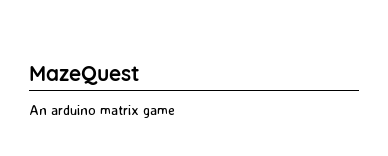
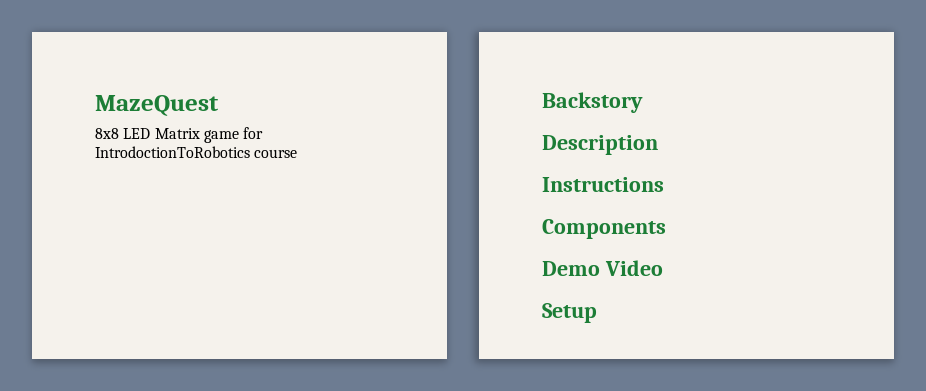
- An arduino matrix game
+ 8x8 LED Matrix game for IntrodoctionToRobotics course
+ Backstory
+ Description
+ Instructions
+ Components
+ Demo Video
+ Setup

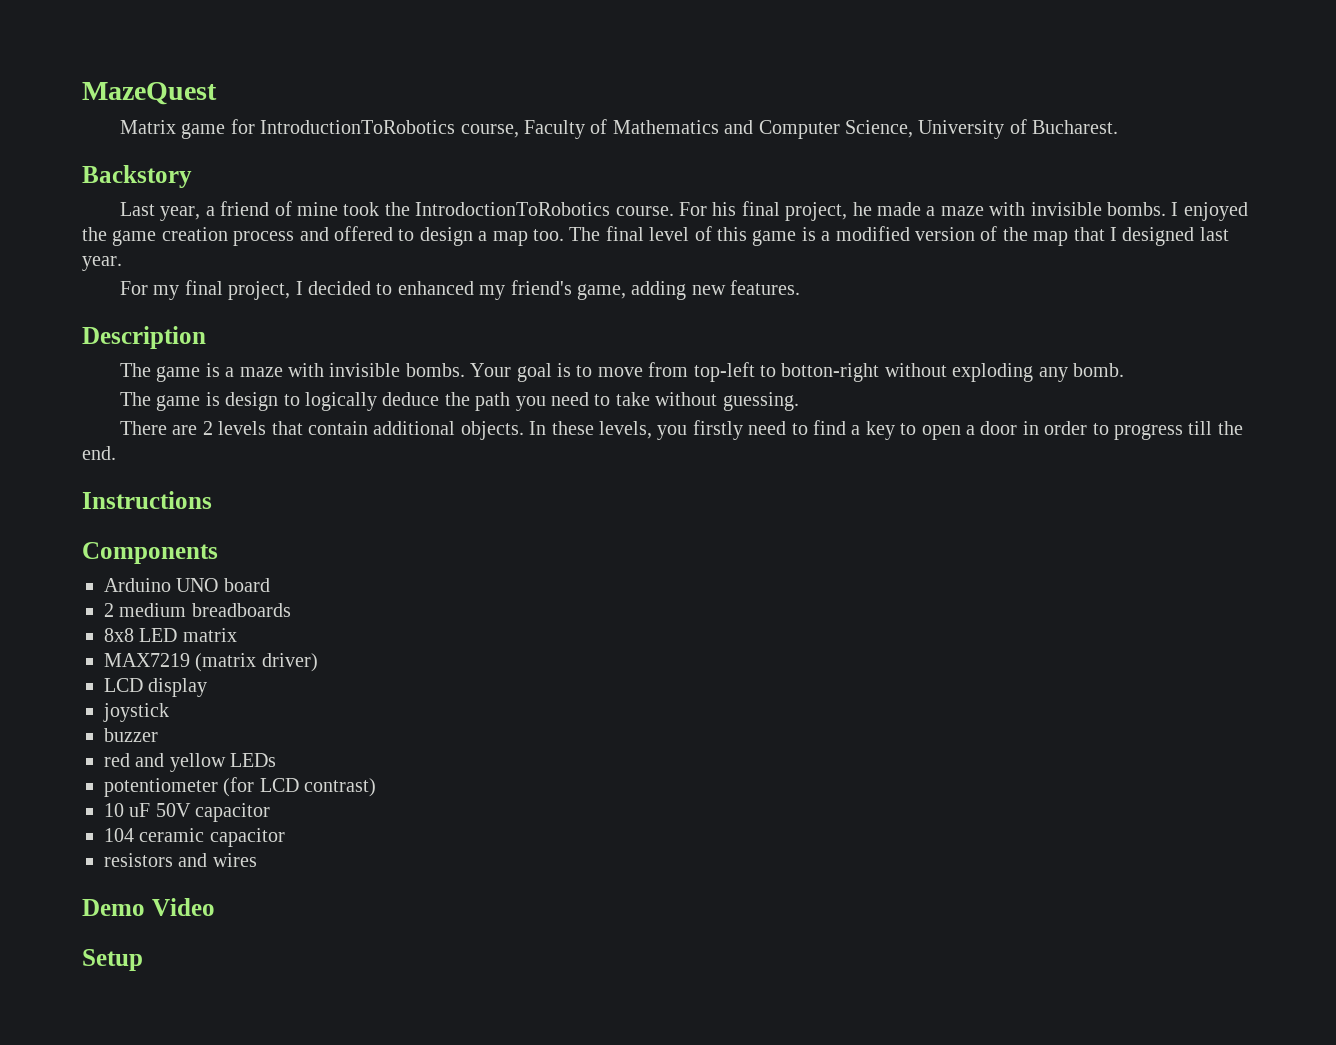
- 8x8 LED Matrix game for IntrodoctionToRobotics course
+ Matrix game for IntroductionToRobotics course, Faculty of Mathematics and Computer Science, University of Bucharest.
  Backstory
+ Last year, a friend of mine took the IntrodoctionToRobotics course. For his final project, he made a maze with invisible bombs. I enjoyed the game creation process and offered to design a map too. The final level of this game is a modified version of the map that I designed last year.
+ For my final project, I decided to enhanced my friend's game, adding new features.
  Description
+ The game is a maze with invisible bombs. Your goal is to move from top-left to botton-right without exploding any bomb.
+ The game is design to logically deduce the path you need to take without guessing.
+ There are 2 levels that contain additional objects. In these levels, you firstly need to find a key to open a door in order to progress till the end.
  Instructions
  Components
+ Arduino UNO board
+ 2 medium breadboards
+ 8x8 LED matrix
+ MAX7219 (matrix driver)
+ LCD display
+ joystick
+ buzzer
+ red and yellow LEDs
+ potentiometer (for LCD contrast)
+ 10 uF 50V capacitor
+ 104 ceramic capacitor
+ resistors and wires

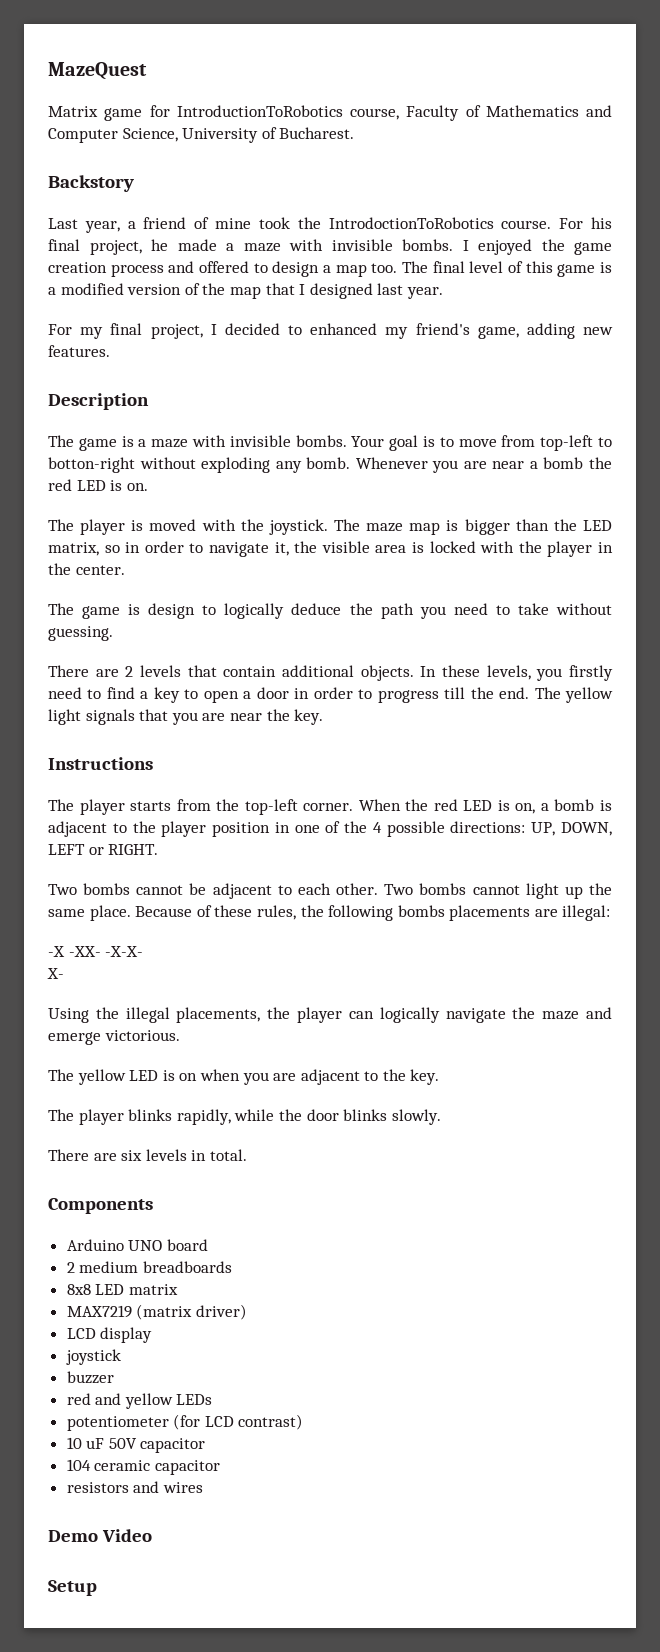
+ Whenever you are near a bomb the red LED is on.
+ The player is moved with the joystick. The maze map is bigger than the LED matrix, so in order to navigate it, the visible area is locked with the player in the center.
- In these levels, you firstly need to find a key to open a door in order to progress till the end.
+ In these levels, you firstly need to find a key to open a door in order to progress till the end. The yellow light signals that you are near the key.
  Instructions
+ The player starts from the top-left corner. When the red LED is on, a bomb is adjacent to the player position in one of the 4 possible directions: UP, DOWN, LEFT or RIGHT.
+ Two bombs cannot be adjacent to each other. Two bombs cannot light up the same place. Because of these rules, the following bombs placements are illegal:
+ -X -XX- -X-X-
+ X-
+ Using the illegal placements, the player can logically navigate the maze and emerge victorious.
+ The yellow LED is on when you are adjacent to the key.
+ The player blinks rapidly, while the door blinks slowly.
+ There are six levels in total.

